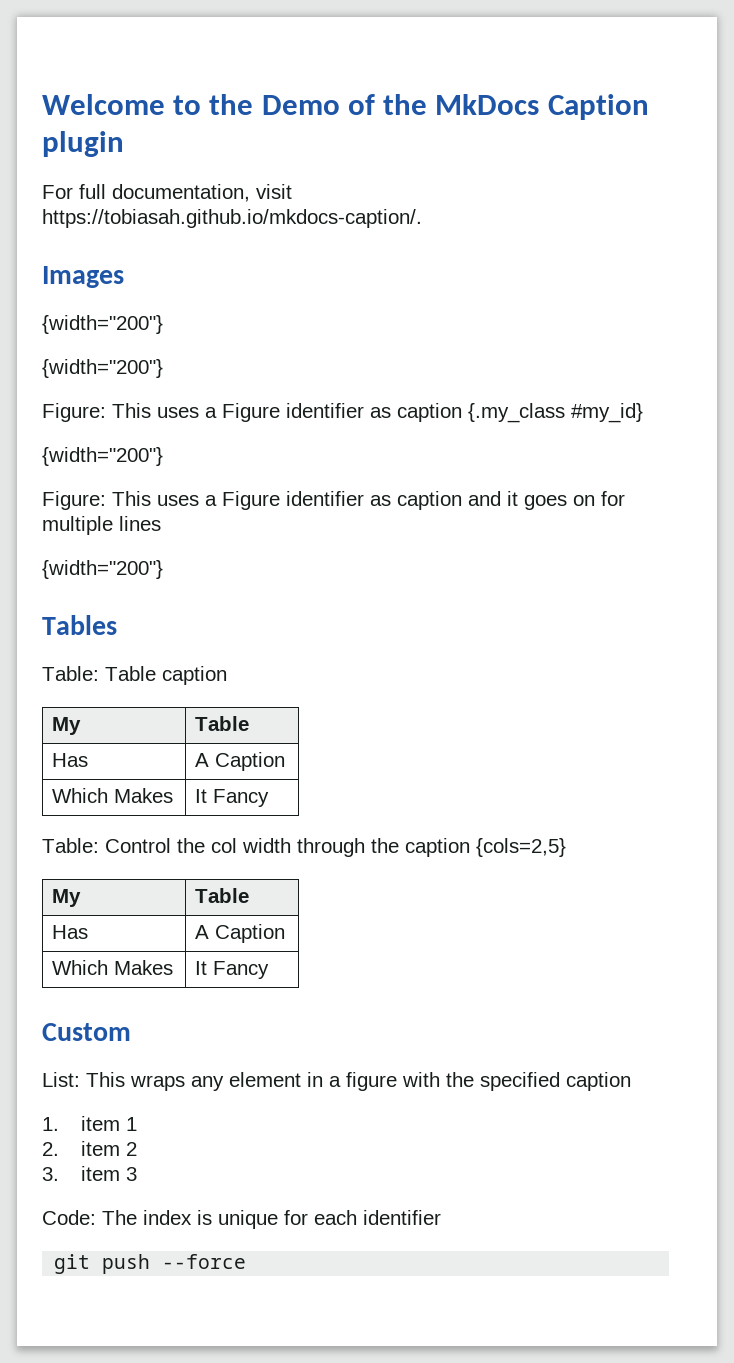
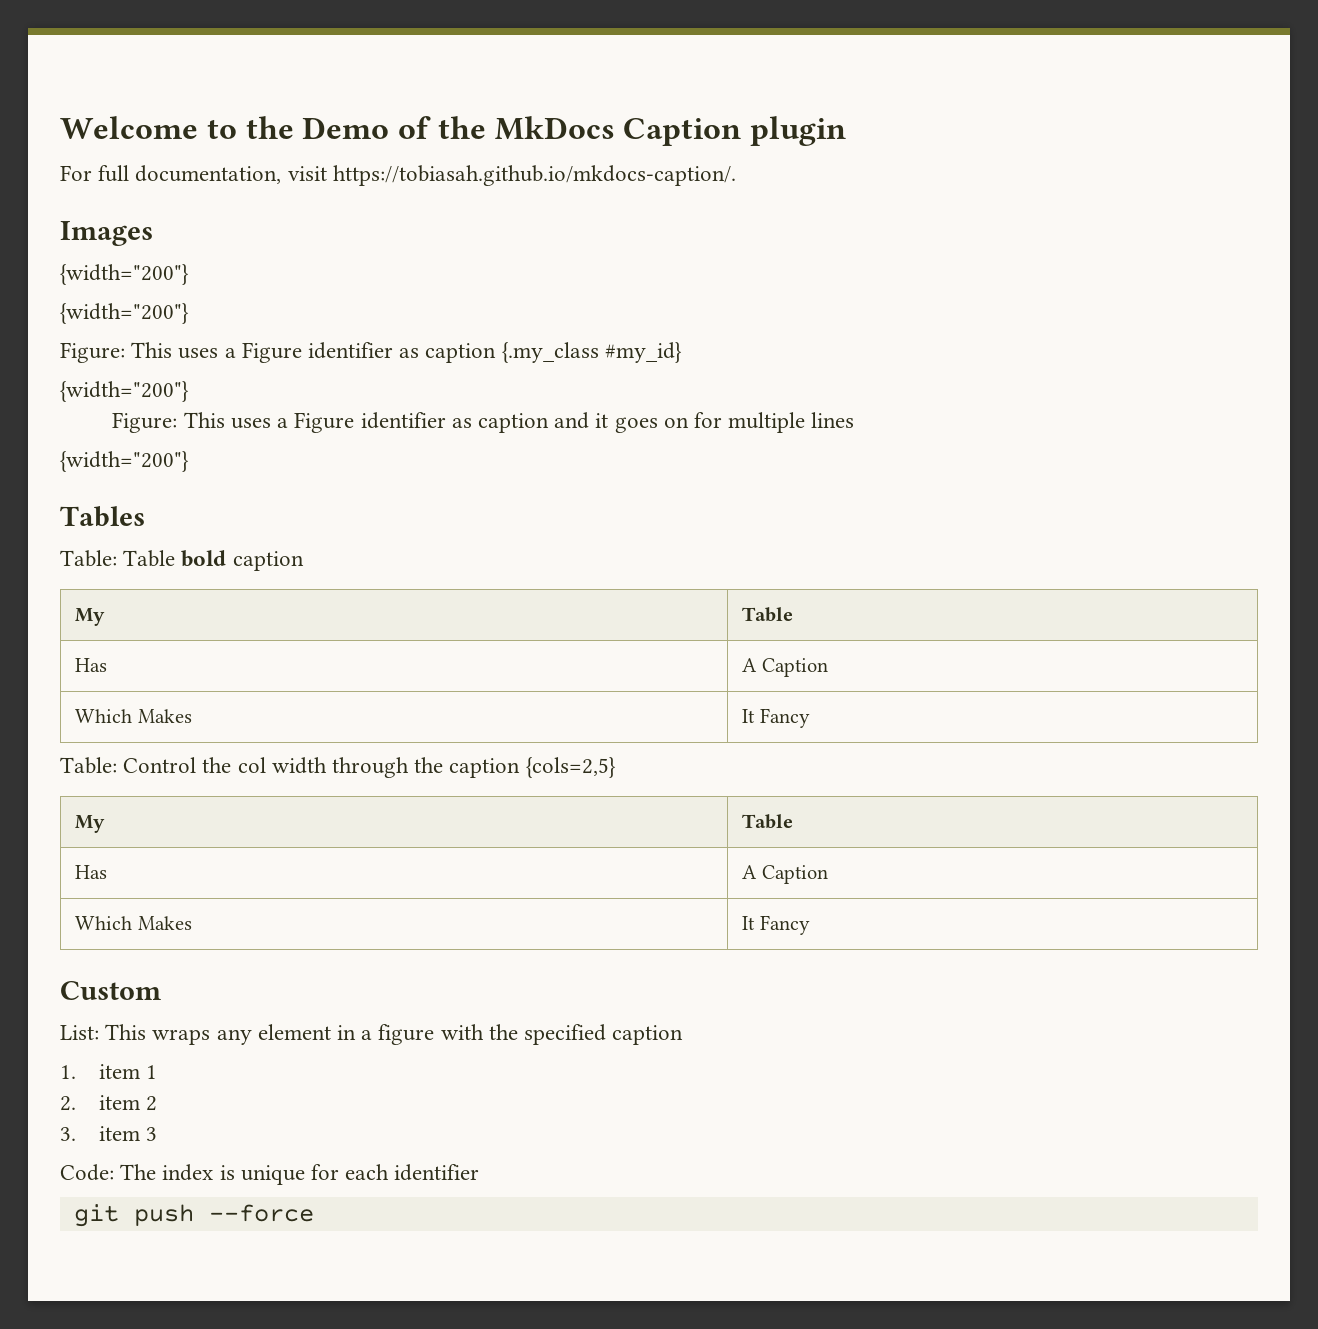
- Table: Table caption
+ Table: Table bold caption

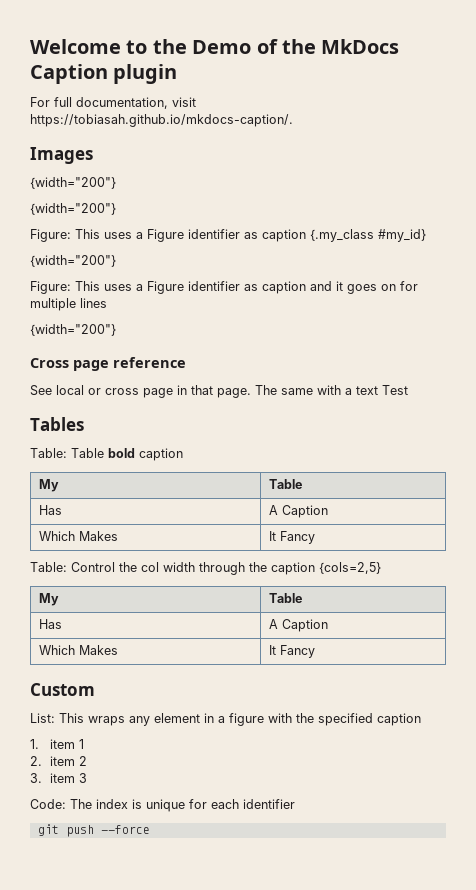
+ Cross page reference
+ See local or cross page in that page. The same with a text Test

